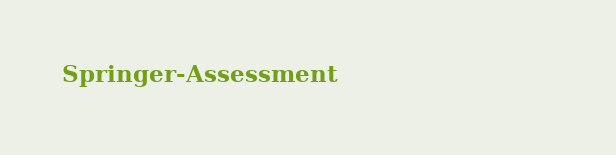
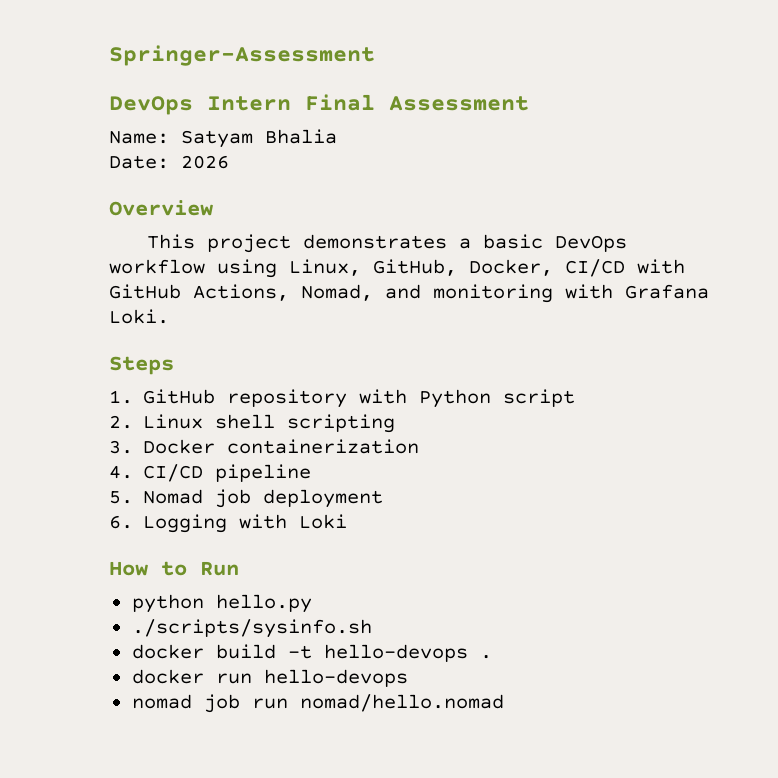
+ DevOps Intern Final Assessment
+ Name: Satyam Bhalia
+ Date: 2026
+ Overview
+ This project demonstrates a basic DevOps workflow using Linux, GitHub, Docker, CI/CD with GitHub Actions, Nomad, and monitoring with Grafana Loki.
+ Steps
+ 1. GitHub repository with Python script
+ 2. Linux shell scripting
+ 3. Docker containerization
+ 4. CI/CD pipeline
+ 5. Nomad job deployment
+ 6. Logging with Loki
+ How to Run
+ python hello.py
+ ./scripts/sysinfo.sh
+ docker build -t hello-devops .
+ docker run hello-devops
+ nomad job run nomad/hello.nomad

